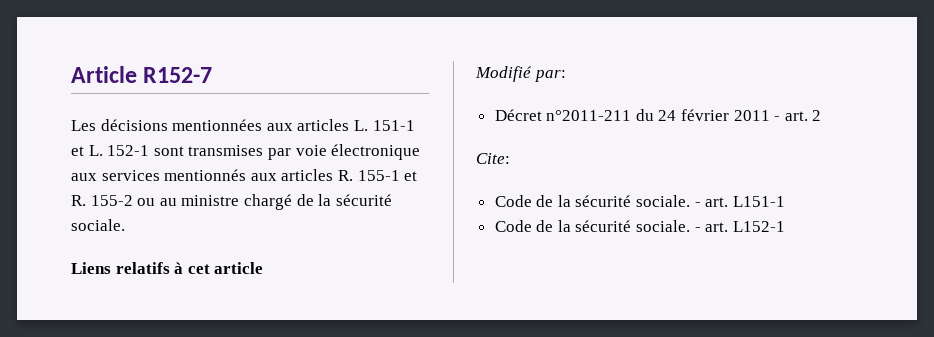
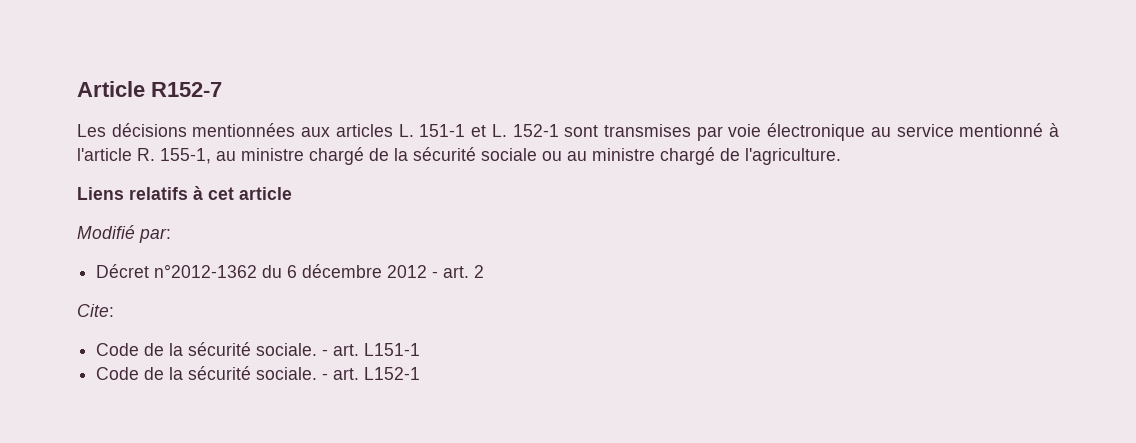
- Les décisions mentionnées aux articles L. 151-1 et L. 152-1 sont transmises par voie électronique aux services mentionnés aux articles R. 155-1 et R. 155-2 ou au ministre chargé de la sécurité sociale.
+ Les décisions mentionnées aux articles L. 151-1 et L. 152-1 sont transmises par voie électronique au service mentionné à l'article R. 155-1, au ministre chargé de la sécurité sociale ou au ministre chargé de l'agriculture.
- Décret n°2011-211 du 24 février 2011 - art. 2
+ Décret n°2012-1362 du 6 décembre 2012 - art. 2

